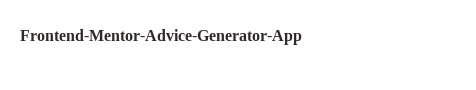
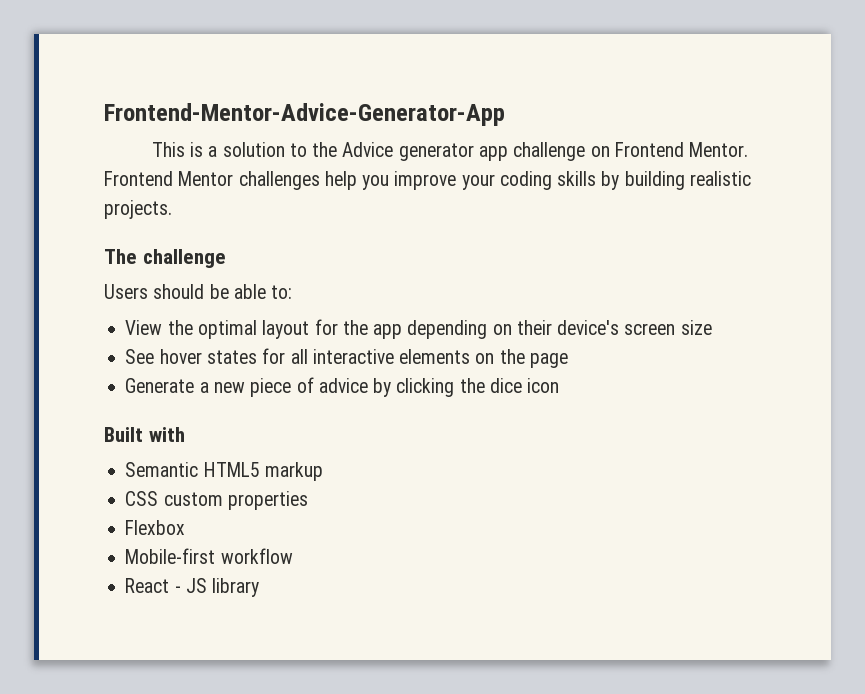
+ This is a solution to the Advice generator app challenge on Frontend Mentor. Frontend Mentor challenges help you improve your coding skills by building realistic projects.
+ The challenge
+ Users should be able to:
+ View the optimal layout for the app depending on their device's screen size
+ See hover states for all interactive elements on the page
+ Generate a new piece of advice by clicking the dice icon
+ Built with
+ Semantic HTML5 markup
+ CSS custom properties
+ Flexbox
+ Mobile-first workflow
+ React - JS library

